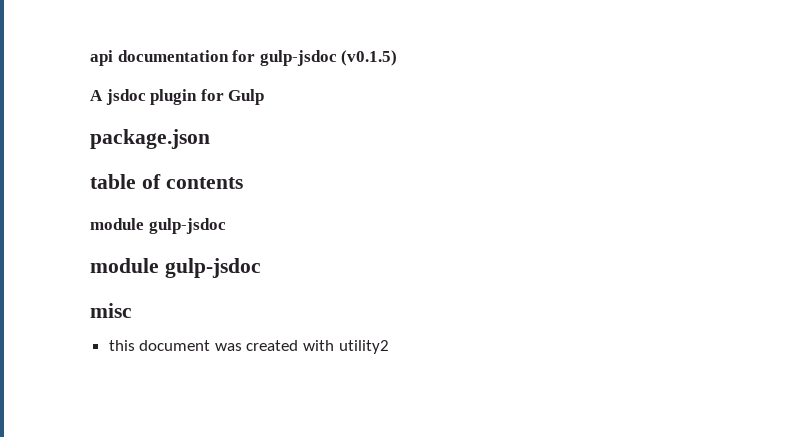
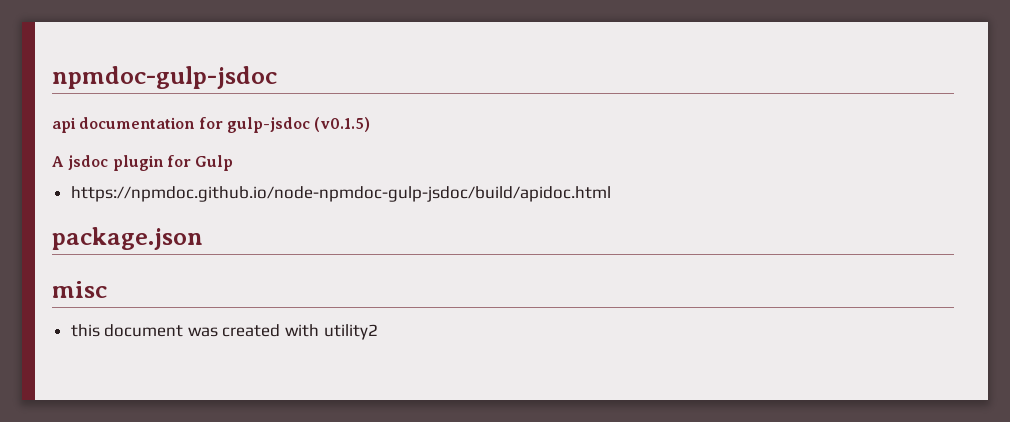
+ npmdoc-gulp-jsdoc
+ https://npmdoc.github.io/node-npmdoc-gulp-jsdoc/build/apidoc.html
- table of contents
- module gulp-jsdoc
- module gulp-jsdoc

